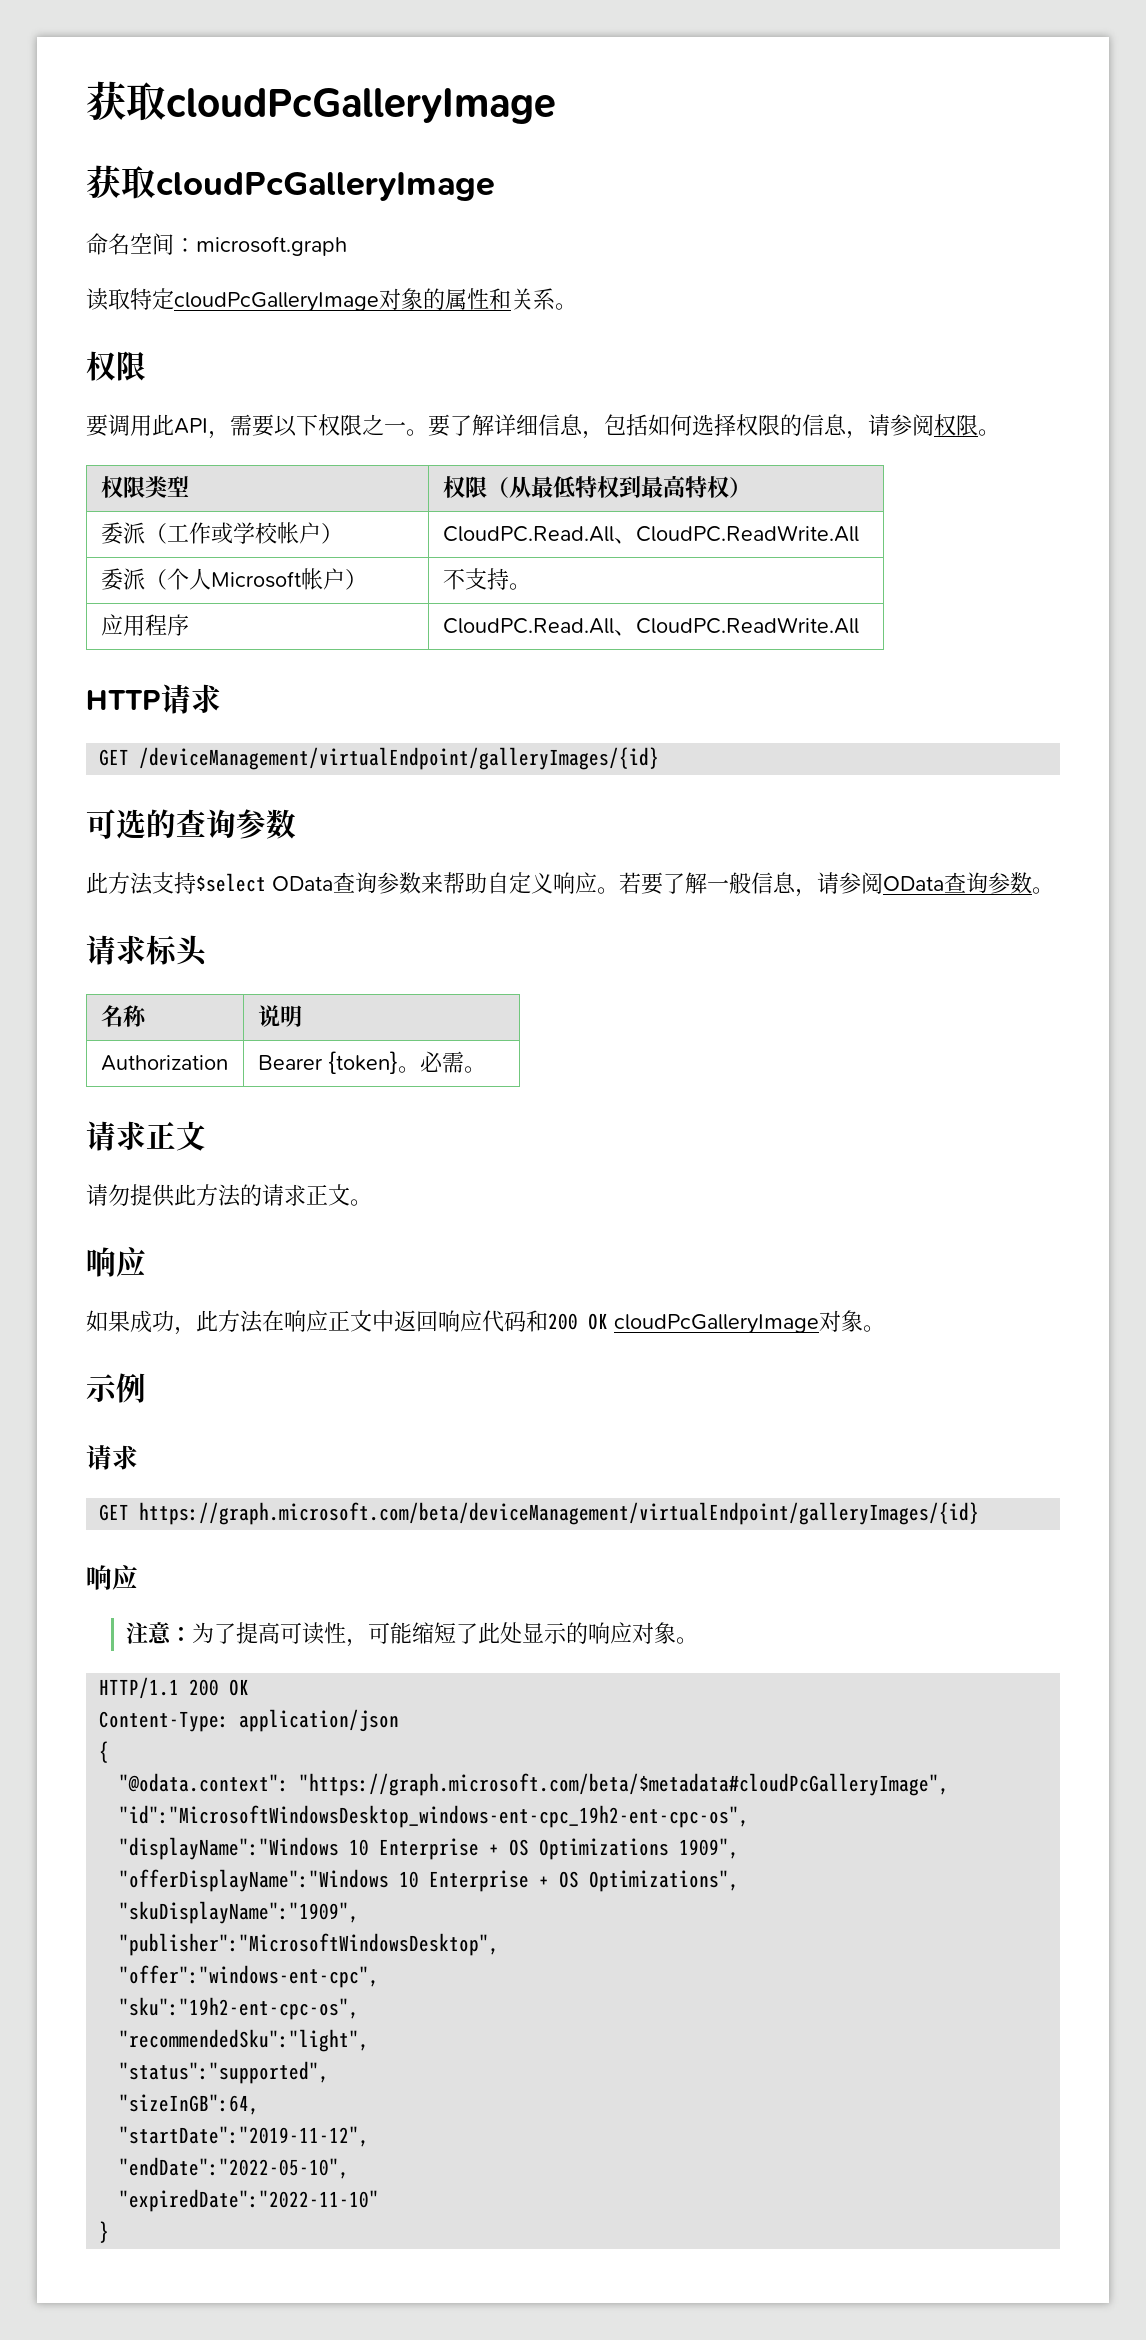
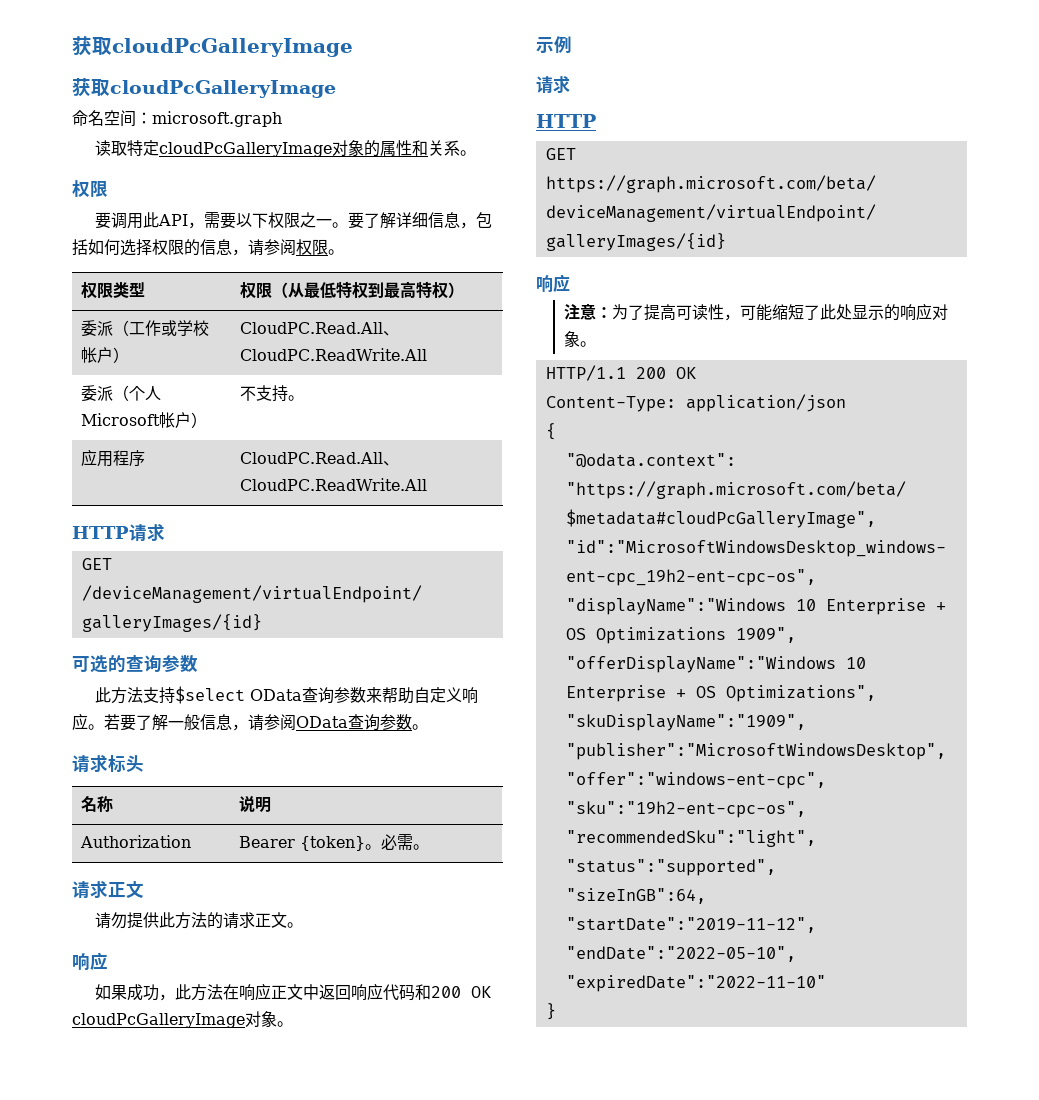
  示例
  请求
+ HTTP

